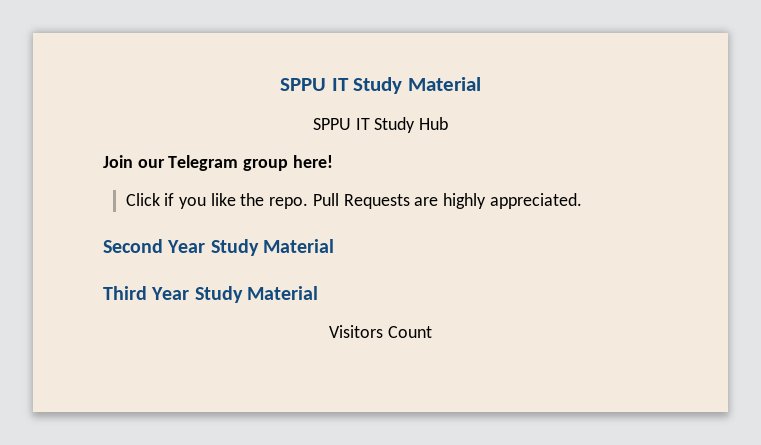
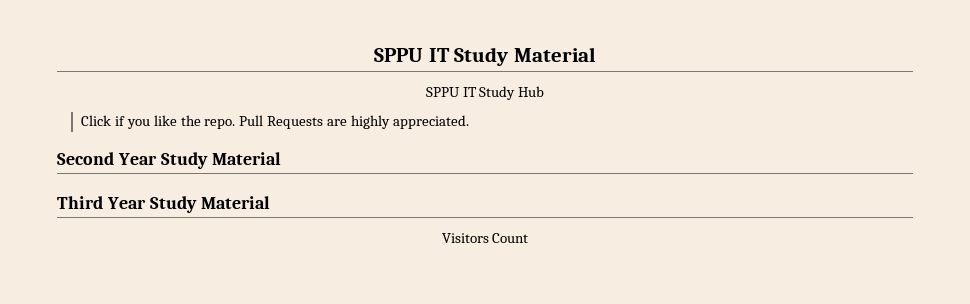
- Join our Telegram group here!

